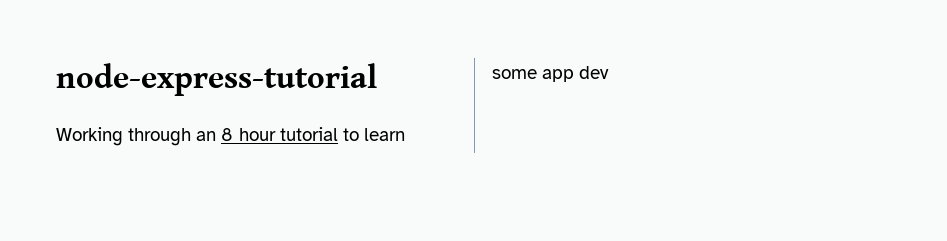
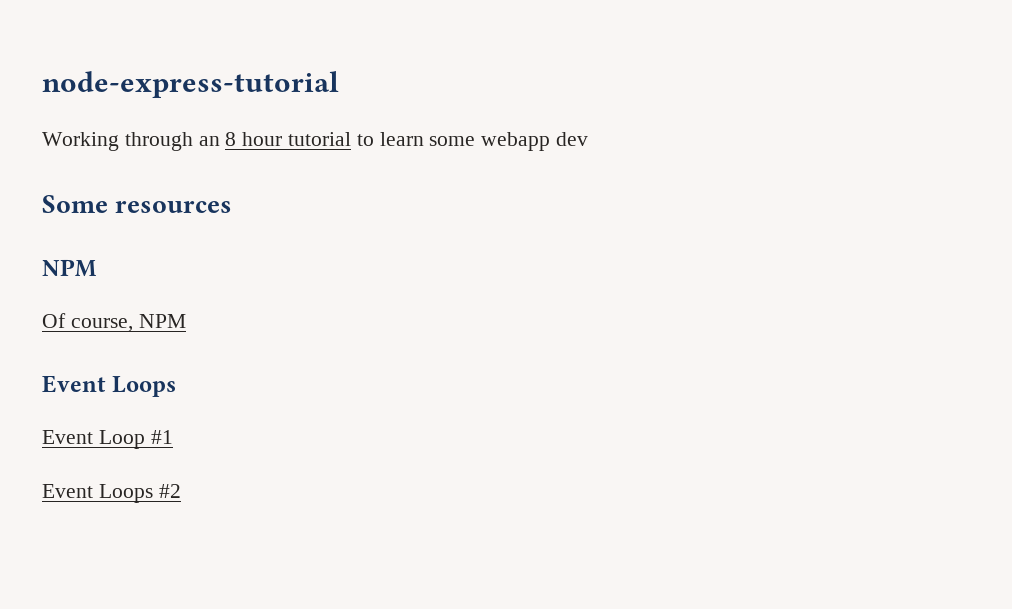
- Working through an 8 hour tutorial to learn some app dev
+ Working through an 8 hour tutorial to learn some webapp dev
+ Some resources
+ NPM
+ Of course, NPM
+ Event Loops
+ Event Loop #1
+ Event Loops #2

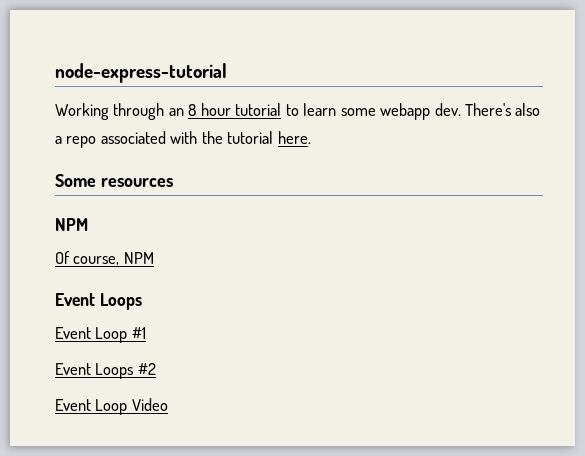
- Working through an 8 hour tutorial to learn some webapp dev
+ Working through an 8 hour tutorial to learn some webapp dev. There's also a repo associated with the tutorial here.
+ Event Loop Video

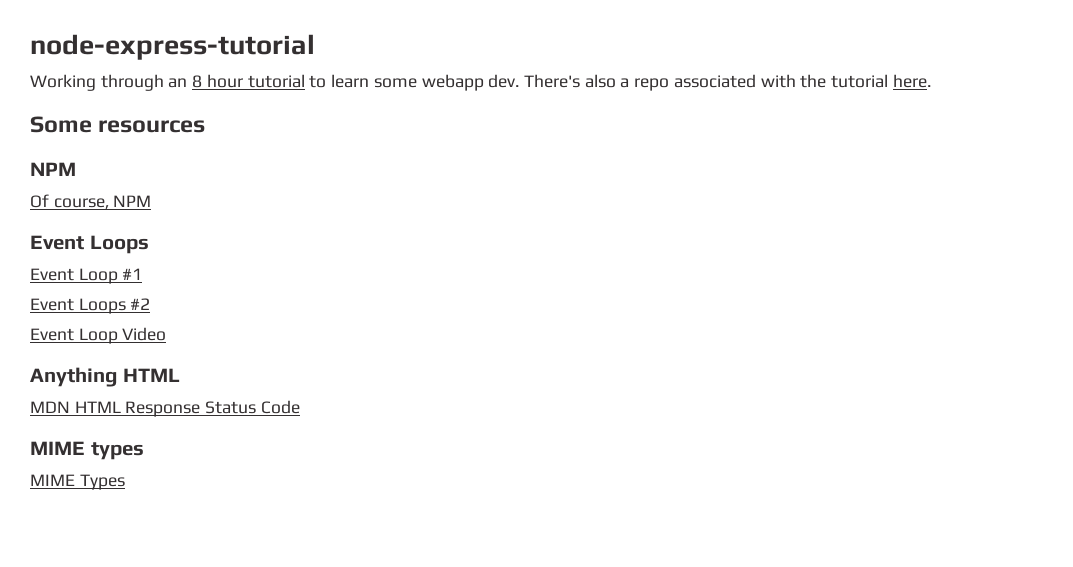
+ Anything HTML
+ MDN HTML Response Status Code
+ MIME types
+ MIME Types

